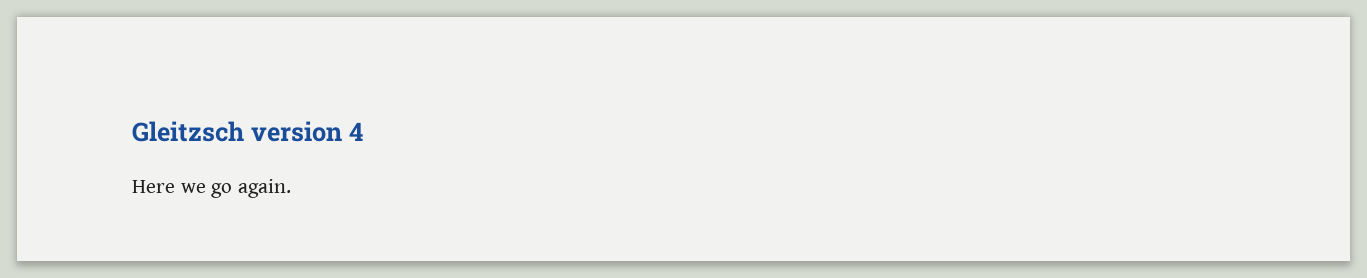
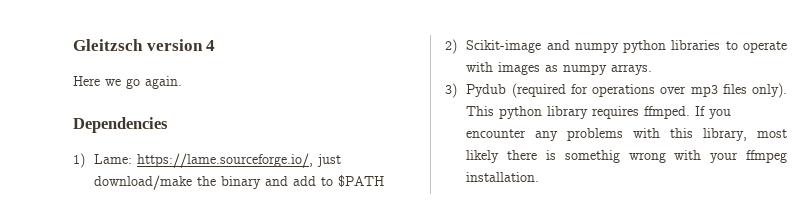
+ Dependencies
+ 1) Lame: https://lame.sourceforge.io/, just download/make the binary and add to $PATH
+ 2) Scikit-image and numpy python libraries to operate with images as numpy arrays.
+ 3) Pydub (required for operations over mp3 files only). This python library requires ffmped. If you encounter any problems with this library, most likely there is somethig wrong with your ffmpeg installation.

